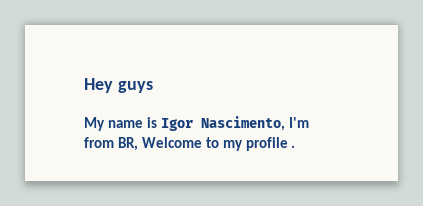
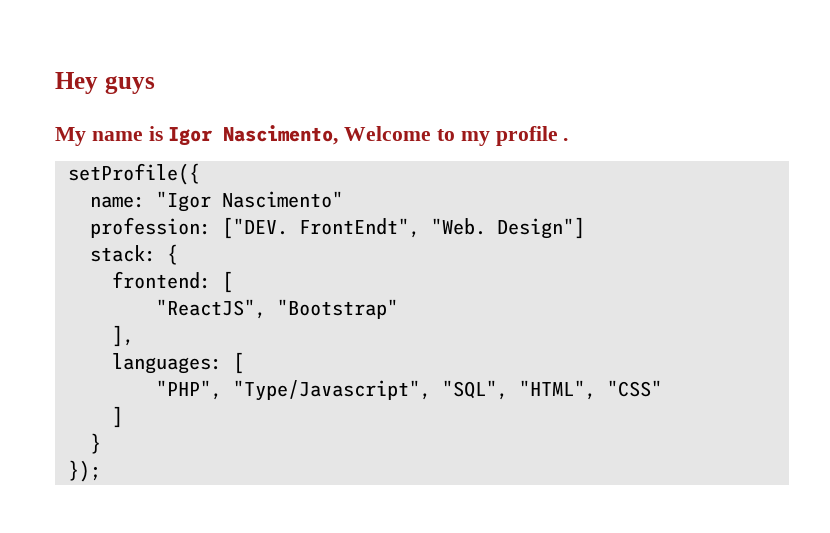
- My name is Igor Nascimento, I'm from BR, Welcome to my profile .
+ My name is Igor Nascimento, Welcome to my profile .
+ setProfile({
+ name: "Igor Nascimento"
+ profession: ["DEV. FrontEndt", "Web. Design"]
+ stack: {
+ frontend: [
+ "ReactJS", "Bootstrap"
+ ],
+ languages: [
+ "PHP", "Type/Javascript", "SQL", "HTML", "CSS"
+ ]
+ }
+ });

